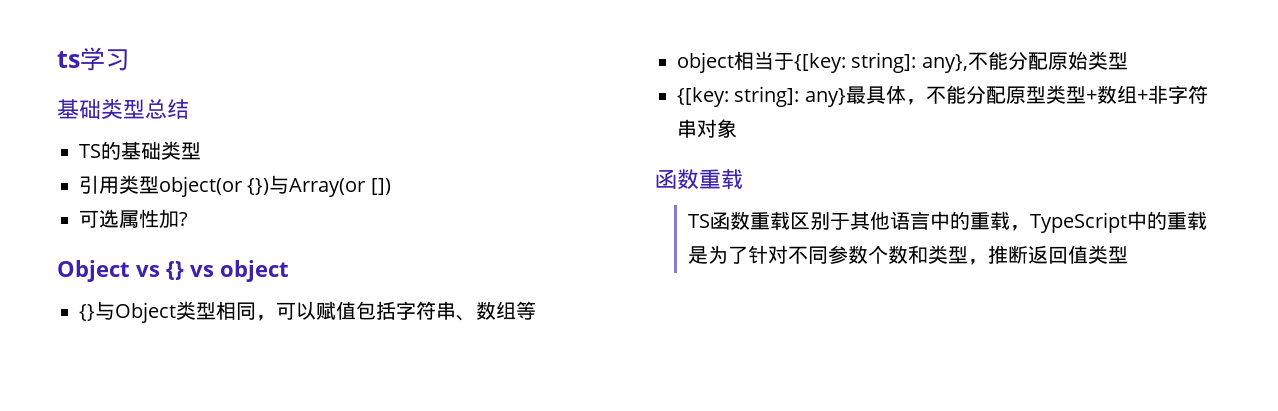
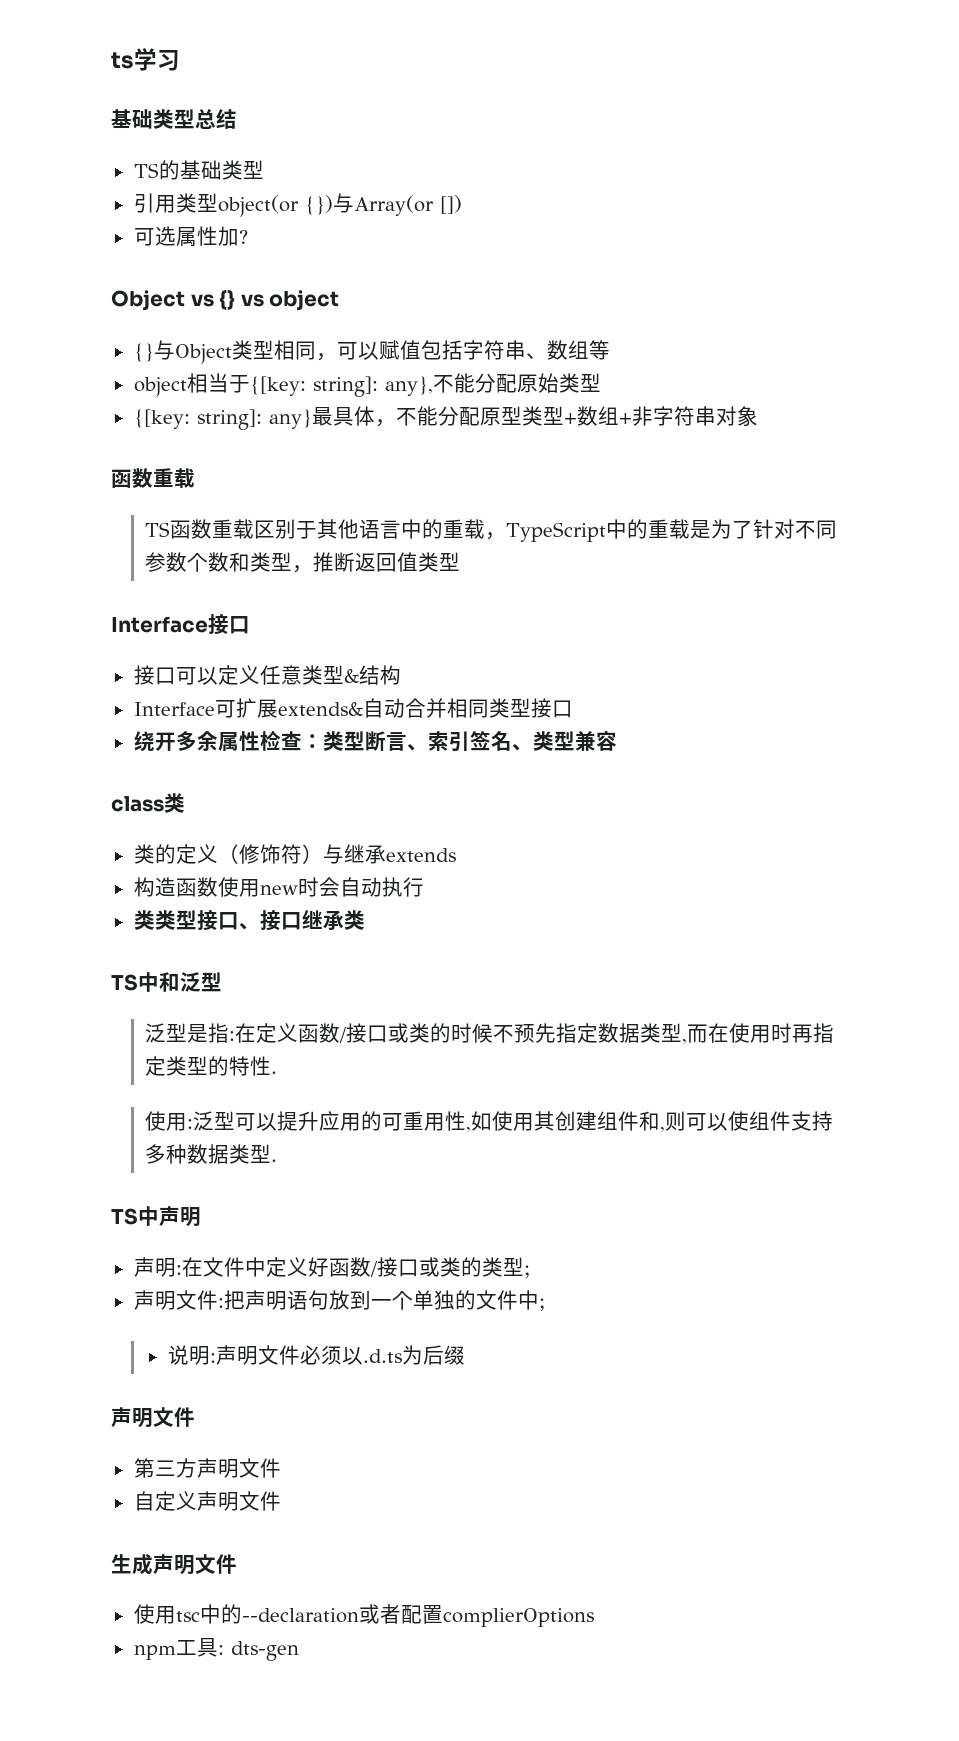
+ Interface接口
+ 接口可以定义任意类型&结构
+ Interface可扩展extends&自动合并相同类型接口
+ 绕开多余属性检查：类型断言、索引签名、类型兼容
+ class类
+ 类的定义（修饰符）与继承extends
+ 构造函数使用new时会自动执行
+ 类类型接口、接口继承类
+ TS中和泛型
+ 泛型是指:在定义函数/接口或类的时候不预先指定数据类型,而在使用时再指定类型的特性.
+ 使用:泛型可以提升应用的可重用性,如使用其创建组件和,则可以使组件支持多种数据类型.
+ TS中声明
+ 声明:在文件中定义好函数/接口或类的类型;
+ 声明文件:把声明语句放到一个单独的文件中;
+ 说明:声明文件必须以.d.ts为后缀
+ 声明文件
+ 第三方声明文件
+ 自定义声明文件
+ 生成声明文件
+ 使用tsc中的--declaration或者配置complierOptions
+ npm工具: dts-gen

